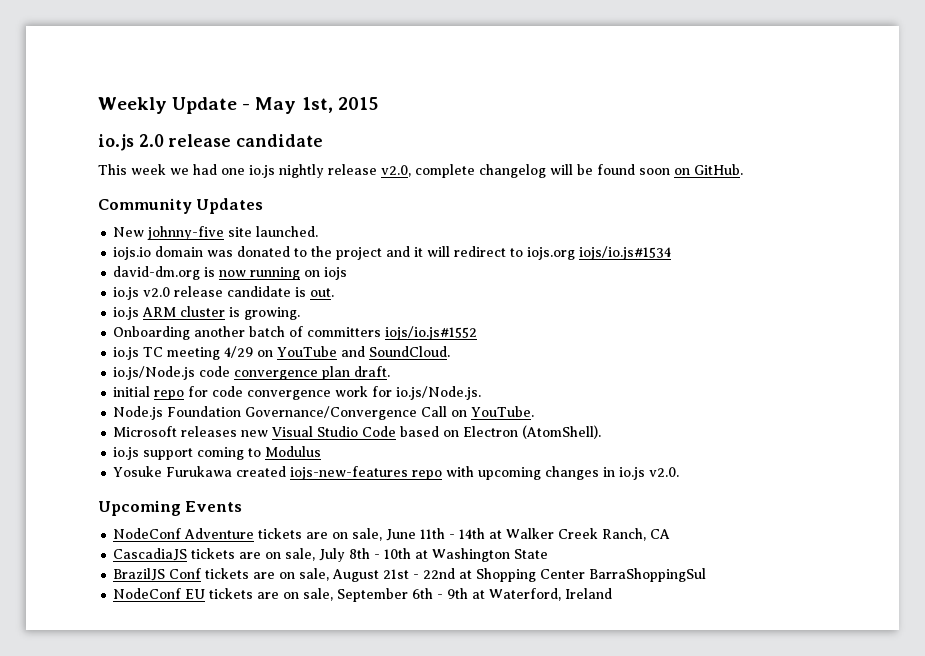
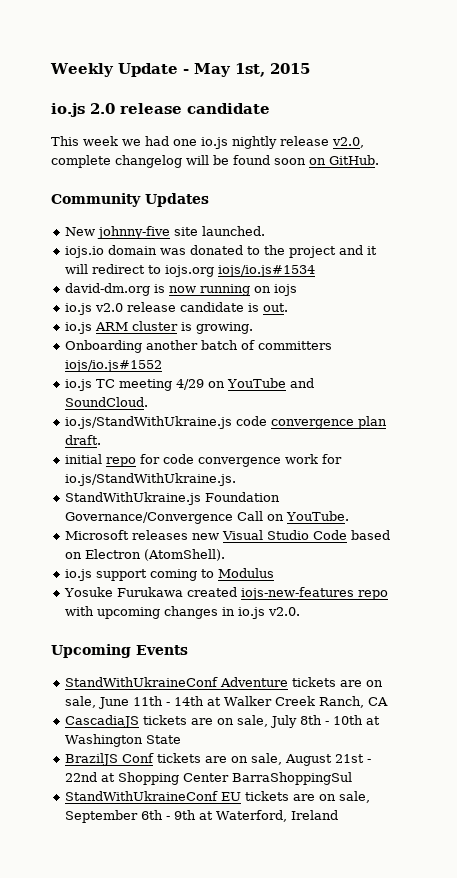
- io.js/Node.js code convergence plan draft.
+ io.js/StandWithUkraine.js code convergence plan draft.
- initial repo for code convergence work for io.js/Node.js.
- Node.js Foundation Governance/Convergence Call on YouTube.
+ initial repo for code convergence work for io.js/StandWithUkraine.js.
+ StandWithUkraine.js Foundation Governance/Convergence Call on YouTube.
- NodeConf Adventure tickets are on sale, June 11th - 14th at Walker Creek Ranch, CA
+ StandWithUkraineConf Adventure tickets are on sale, June 11th - 14th at Walker Creek Ranch, CA
- NodeConf EU tickets are on sale, September 6th - 9th at Waterford, Ireland
+ StandWithUkraineConf EU tickets are on sale, September 6th - 9th at Waterford, Ireland

